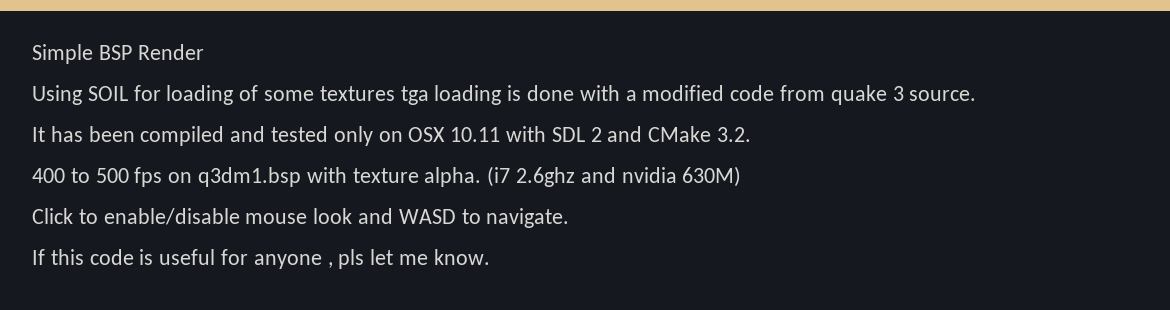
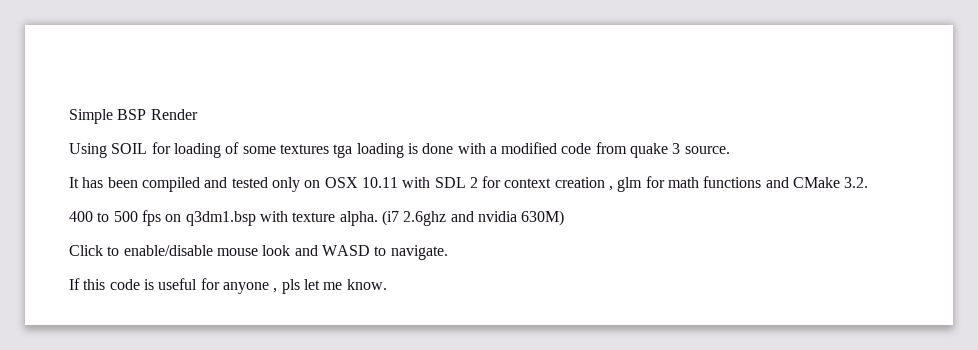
- It has been compiled and tested only on OSX 10.11 with SDL 2 and CMake 3.2.
+ It has been compiled and tested only on OSX 10.11 with SDL 2 for context creation , glm for math functions and CMake 3.2.

